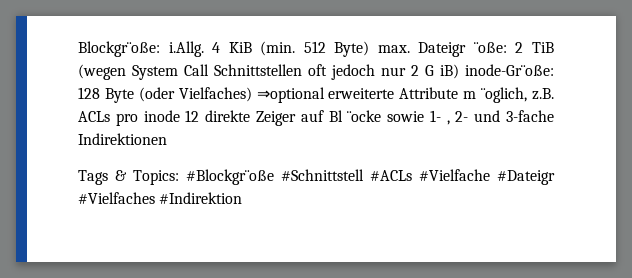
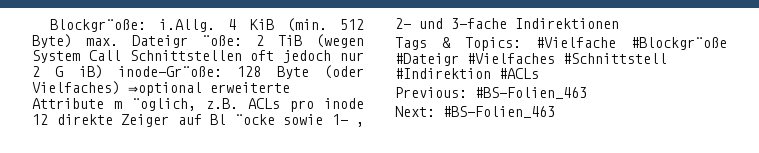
- Tags & Topics: #Blockgr¨oße #Schnittstell #ACLs #Vielfache #Dateigr #Vielfaches #Indirektion
+ Tags & Topics: #Vielfache #Blockgr¨oße #Dateigr #Vielfaches #Schnittstell #Indirektion #ACLs
+ Previous: #BS-Folien_463
+ Next: #BS-Folien_463

